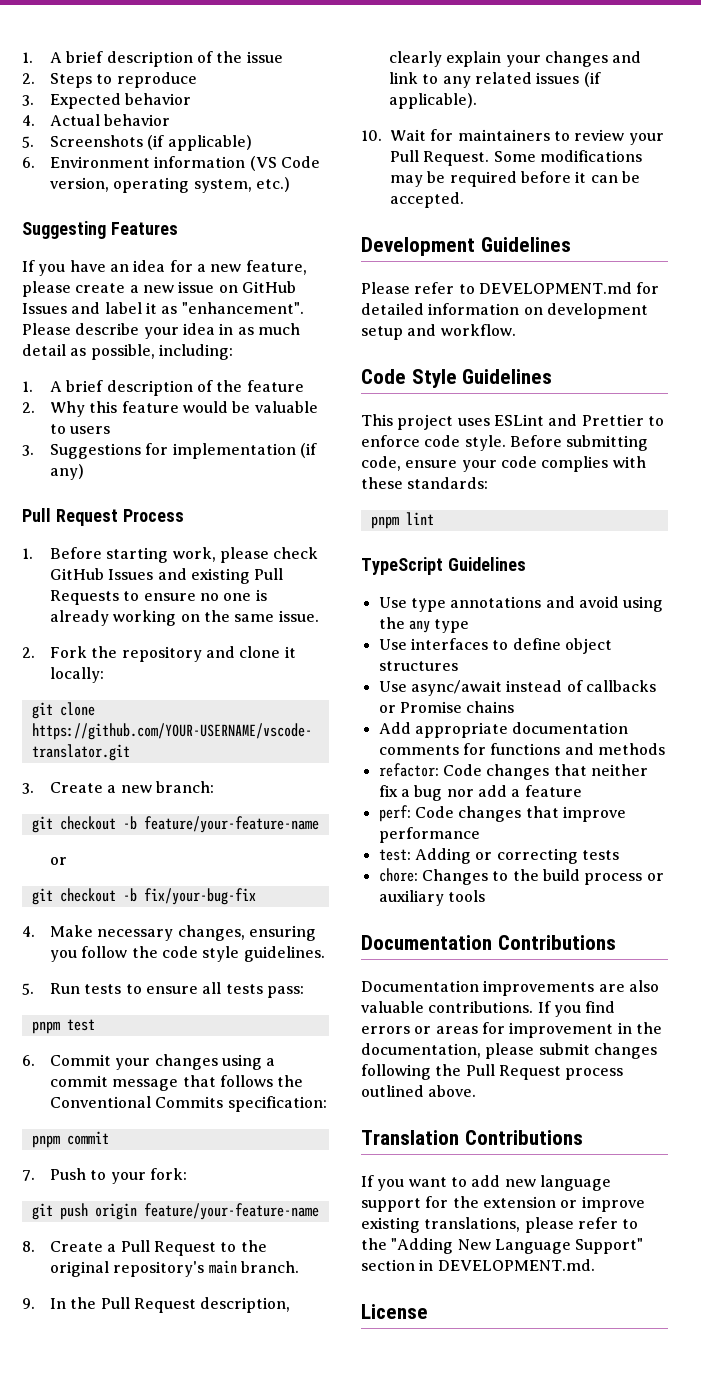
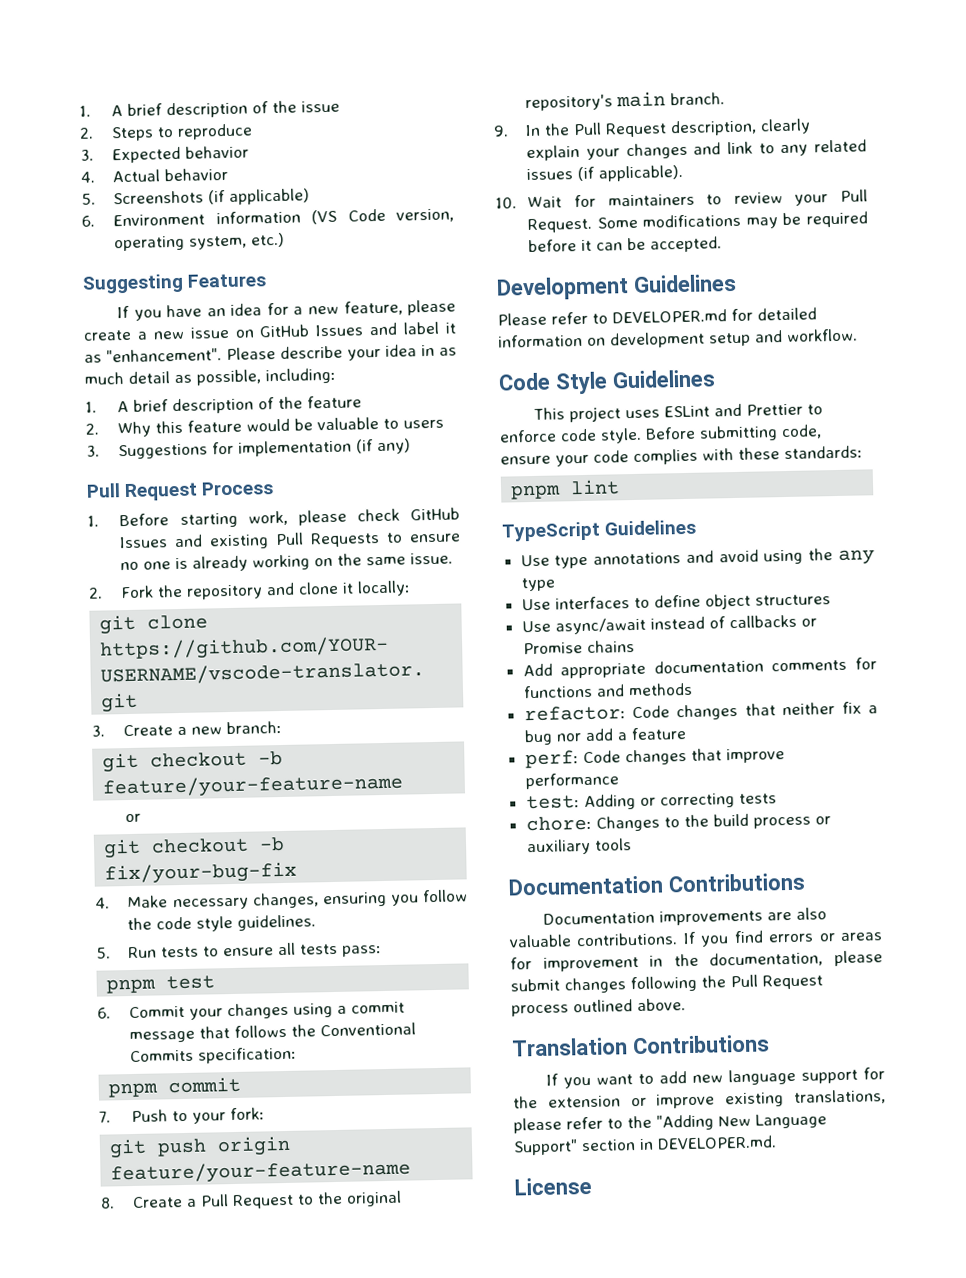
- Please refer to DEVELOPMENT.md for detailed information on development setup and workflow.
+ Please refer to DEVELOPER.md for detailed information on development setup and workflow.
- If you want to add new language support for the extension or improve existing translations, please refer to the "Adding New Language Support" section in DEVELOPMENT.md.
+ If you want to add new language support for the extension or improve existing translations, please refer to the "Adding New Language Support" section in DEVELOPER.md.

